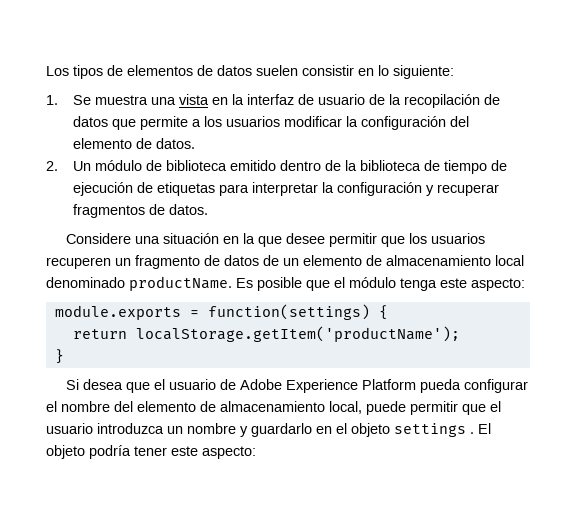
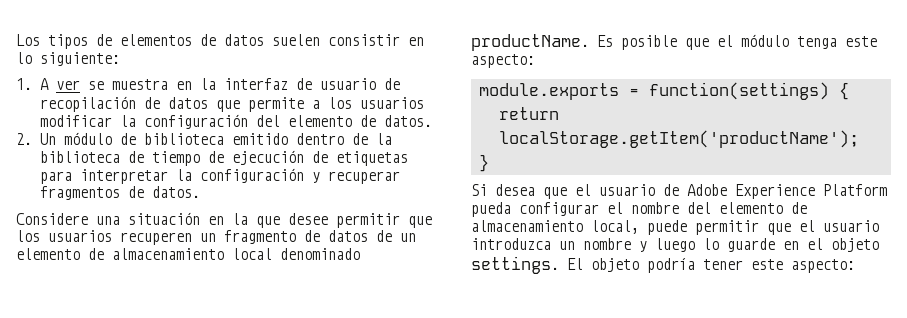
- 1. Se muestra una vista en la interfaz de usuario de la recopilación de datos que permite a los usuarios modificar la configuración del elemento de datos.
+ 1. A ver se muestra en la interfaz de usuario de recopilación de datos que permite a los usuarios modificar la configuración del elemento de datos.
- Si desea que el usuario de Adobe Experience Platform pueda configurar el nombre del elemento de almacenamiento local, puede permitir que el usuario introduzca un nombre y guardarlo en el objeto settings .
+ Si desea que el usuario de Adobe Experience Platform pueda configurar el nombre del elemento de almacenamiento local, puede permitir que el usuario introduzca un nombre y luego lo guarde en el objeto settings.

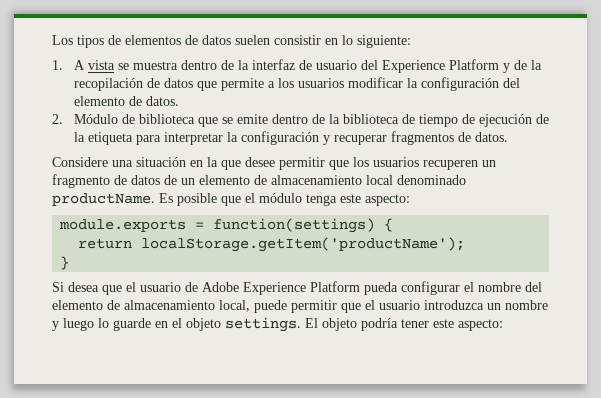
- 1. A ver se muestra en la interfaz de usuario de recopilación de datos que permite a los usuarios modificar la configuración del elemento de datos.
+ 1. A vista se muestra dentro de la interfaz de usuario del Experience Platform y de la recopilación de datos que permite a los usuarios modificar la configuración del elemento de datos.
- 2. Un módulo de biblioteca emitido dentro de la biblioteca de tiempo de ejecución de etiquetas para interpretar la configuración y recuperar fragmentos de datos.
+ 2. Módulo de biblioteca que se emite dentro de la biblioteca de tiempo de ejecución de la etiqueta para interpretar la configuración y recuperar fragmentos de datos.

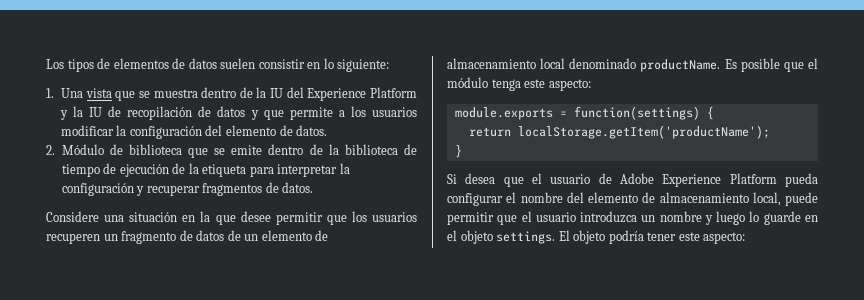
- 1. A vista se muestra dentro de la interfaz de usuario del Experience Platform y de la recopilación de datos que permite a los usuarios modificar la configuración del elemento de datos.
+ 1. Una vista que se muestra dentro de la IU del Experience Platform y la IU de recopilación de datos y que permite a los usuarios modificar la configuración del elemento de datos.

